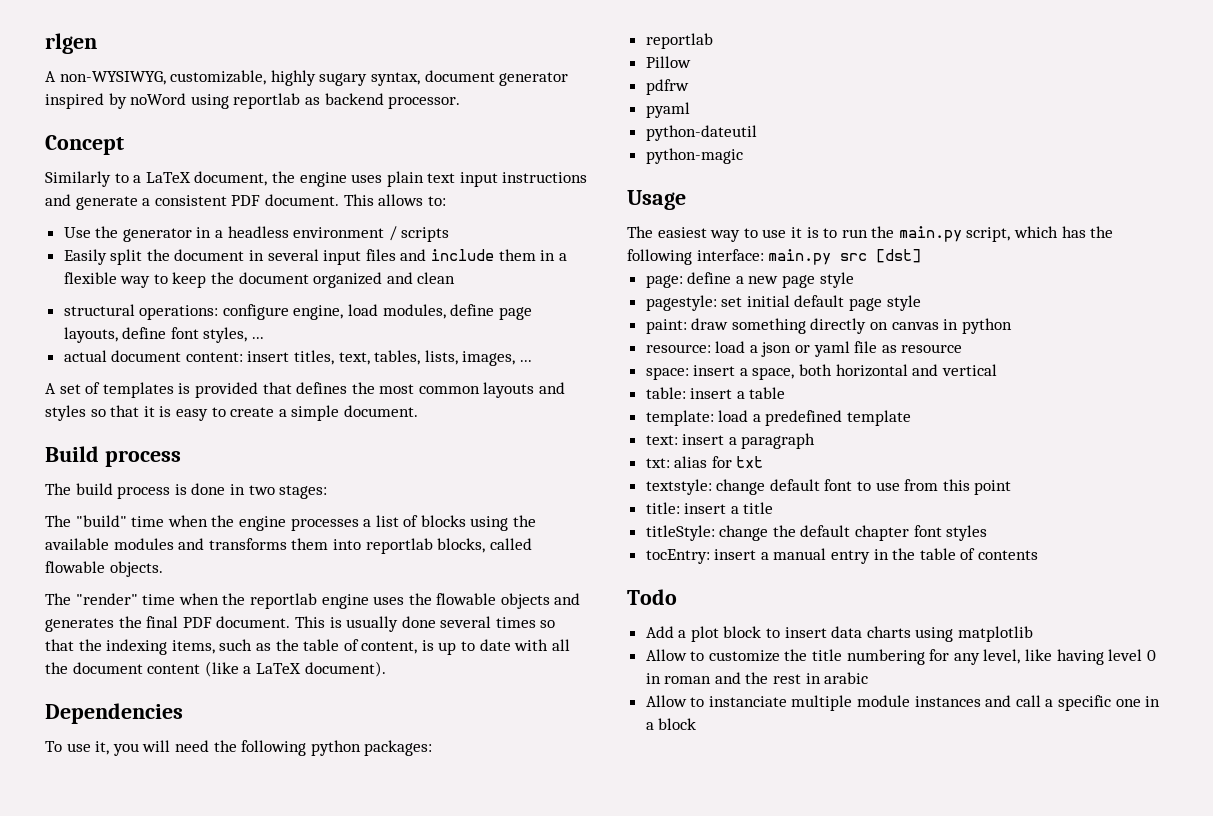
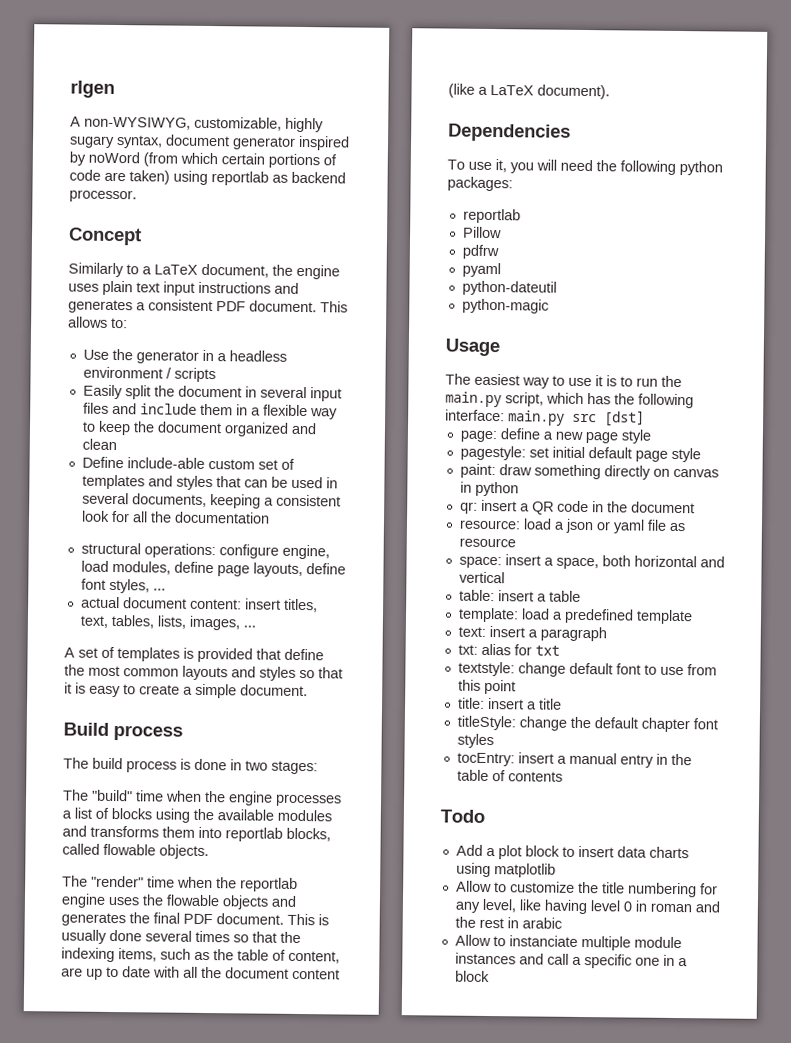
- A non-WYSIWYG, customizable, highly sugary syntax, document generator inspired by noWord using reportlab as backend processor.
+ A non-WYSIWYG, customizable, highly sugary syntax, document generator inspired by noWord (from which certain portions of code are taken) using reportlab as backend processor.
- Similarly to a LaTeX document, the engine uses plain text input instructions and generate a consistent PDF document.
+ Similarly to a LaTeX document, the engine uses plain text input instructions and generates a consistent PDF document.
+ Define include-able custom set of templates and styles that can be used in several documents, keeping a consistent look for all the documentation
- A set of templates is provided that defines the most common layouts and styles so that it is easy to create a simple document.
+ A set of templates is provided that define the most common layouts and styles so that it is easy to create a simple document.
- This is usually done several times so that the indexing items, such as the table of content, is up to date with all the document content (like a LaTeX document).
+ This is usually done several times so that the indexing items, such as the table of content, are up to date with all the document content (like a LaTeX document).
+ qr: insert a QR code in the document

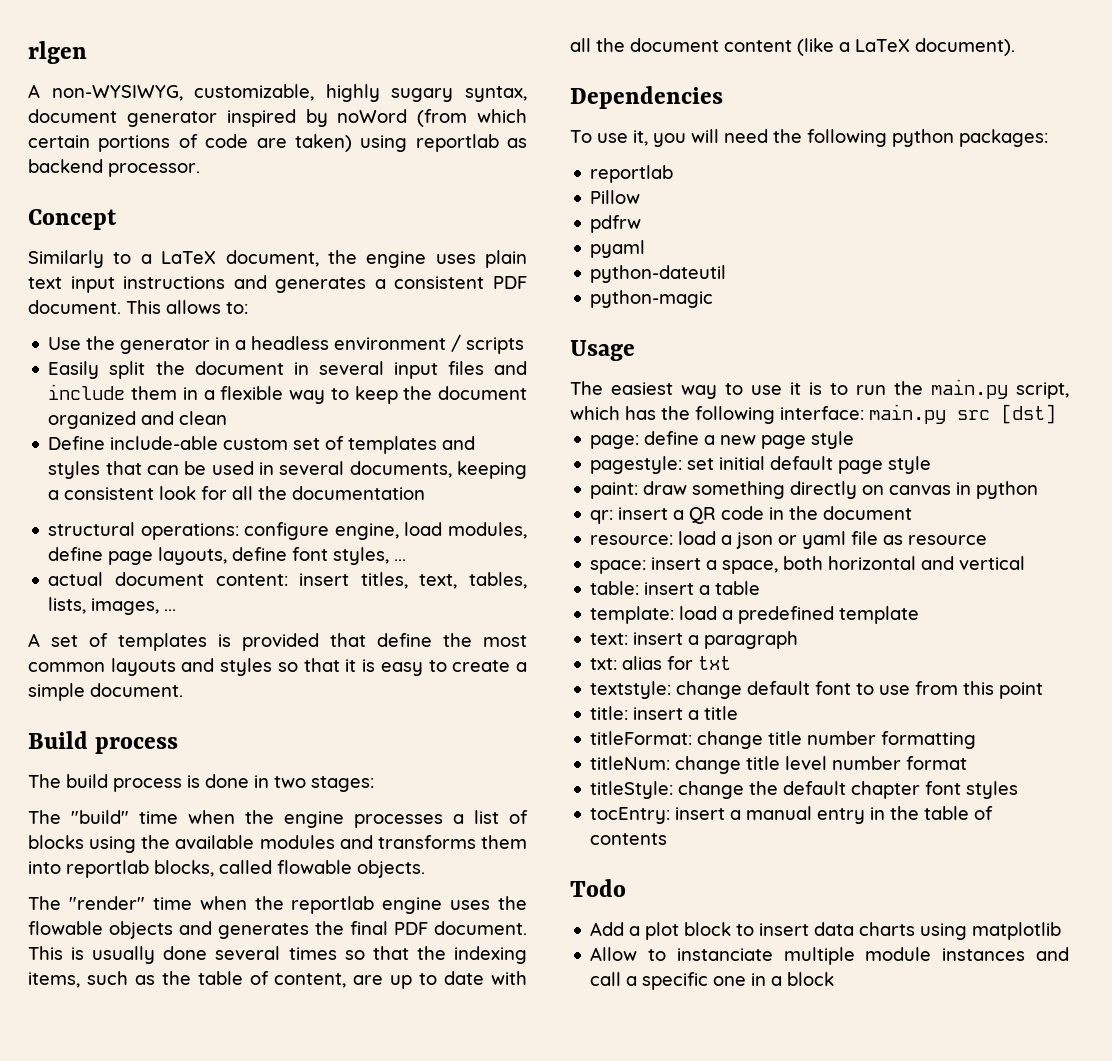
+ titleFormat: change title number formatting
+ titleNum: change title level number format
- Allow to customize the title numbering for any level, like having level 0 in roman and the rest in arabic

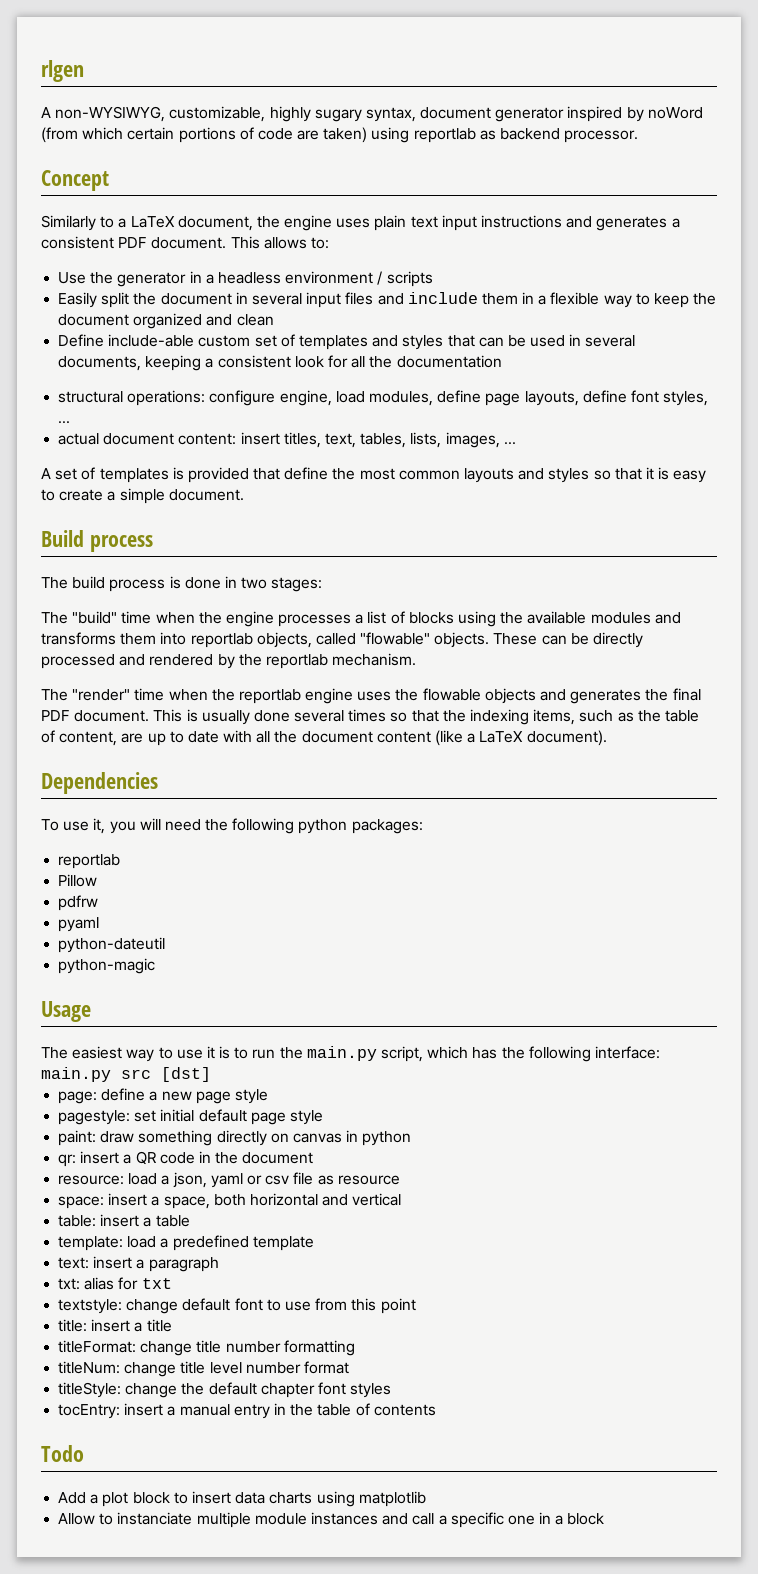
- The "build" time when the engine processes a list of blocks using the available modules and transforms them into reportlab blocks, called flowable objects.
+ The "build" time when the engine processes a list of blocks using the available modules and transforms them into reportlab objects, called "flowable" objects. These can be directly processed and rendered by the reportlab mechanism.
- resource: load a json or yaml file as resource
+ resource: load a json, yaml or csv file as resource

